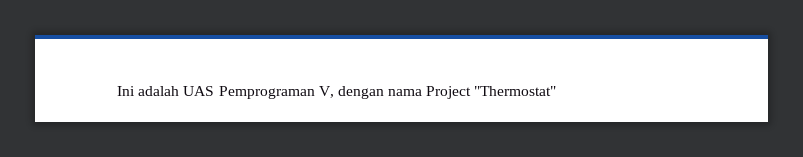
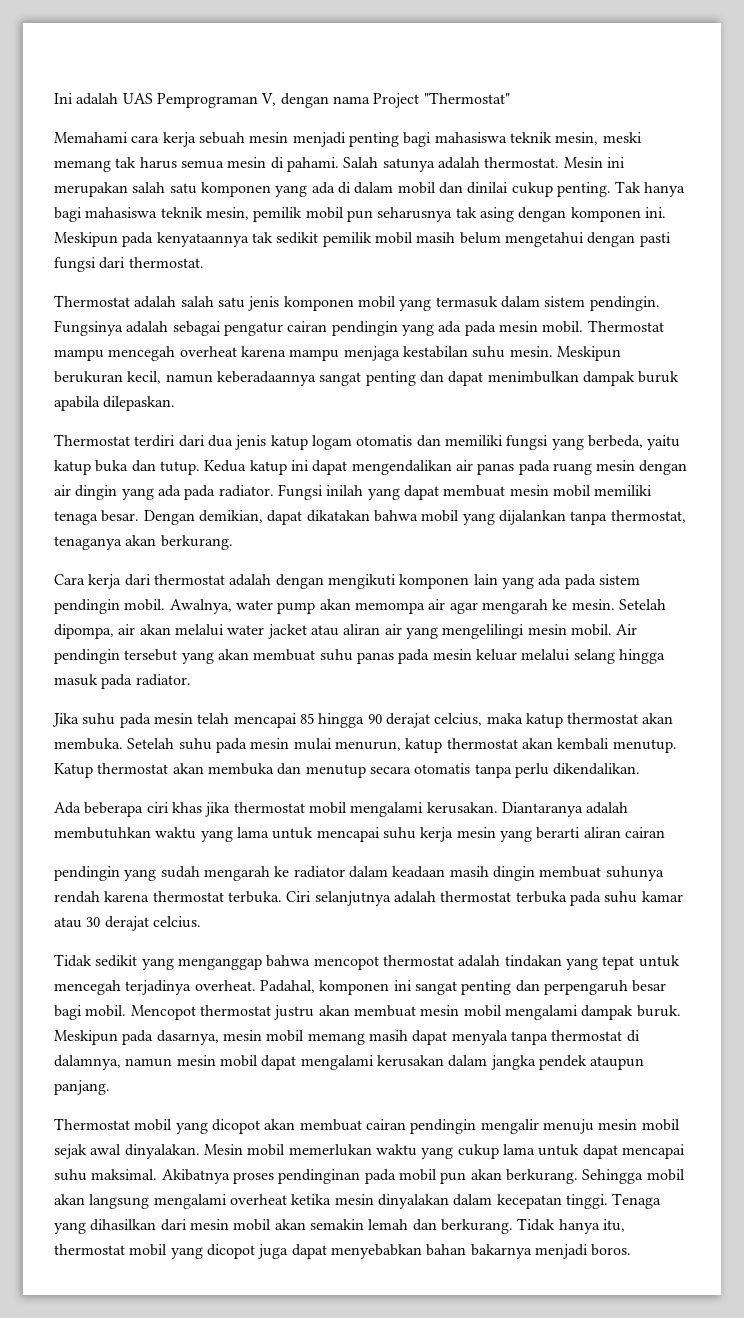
+ Memahami cara kerja sebuah mesin menjadi penting bagi mahasiswa teknik mesin, meski memang tak harus semua mesin di pahami. Salah satunya adalah thermostat. Mesin ini merupakan salah satu komponen yang ada di dalam mobil dan dinilai cukup penting. Tak hanya bagi mahasiswa teknik mesin, pemilik mobil pun seharusnya tak asing dengan komponen ini. Meskipun pada kenyataannya tak sedikit pemilik mobil masih belum mengetahui dengan pasti fungsi dari thermostat.
+ Thermostat adalah salah satu jenis komponen mobil yang termasuk dalam sistem pendingin. Fungsinya adalah sebagai pengatur cairan pendingin yang ada pada mesin mobil. Thermostat mampu mencegah overheat karena mampu menjaga kestabilan suhu mesin. Meskipun berukuran kecil, namun keberadaannya sangat penting dan dapat menimbulkan dampak buruk apabila dilepaskan.
+ Thermostat terdiri dari dua jenis katup logam otomatis dan memiliki fungsi yang berbeda, yaitu katup buka dan tutup. Kedua katup ini dapat mengendalikan air panas pada ruang mesin dengan air dingin yang ada pada radiator. Fungsi inilah yang dapat membuat mesin mobil memiliki tenaga besar. Dengan demikian, dapat dikatakan bahwa mobil yang dijalankan tanpa thermostat, tenaganya akan berkurang.
+ Cara kerja dari thermostat adalah dengan mengikuti komponen lain yang ada pada sistem pendingin mobil. Awalnya, water pump akan memompa air agar mengarah ke mesin. Setelah dipompa, air akan melalui water jacket atau aliran air yang mengelilingi mesin mobil. Air pendingin tersebut yang akan membuat suhu panas pada mesin keluar melalui selang hingga masuk pada radiator.
+ Jika suhu pada mesin telah mencapai 85 hingga 90 derajat celcius, maka katup thermostat akan membuka. Setelah suhu pada mesin mulai menurun, katup thermostat akan kembali menutup. Katup thermostat akan membuka dan menutup secara otomatis tanpa perlu dikendalikan.
+ Ada beberapa ciri khas jika thermostat mobil mengalami kerusakan. Diantaranya adalah membutuhkan waktu yang lama untuk mencapai suhu kerja mesin yang berarti aliran cairan
+ pendingin yang sudah mengarah ke radiator dalam keadaan masih dingin membuat suhunya rendah karena thermostat terbuka. Ciri selanjutnya adalah thermostat terbuka pada suhu kamar atau 30 derajat celcius.
+ Tidak sedikit yang menganggap bahwa mencopot thermostat adalah tindakan yang tepat untuk mencegah terjadinya overheat. Padahal, komponen ini sangat penting dan perpengaruh besar bagi mobil. Mencopot thermostat justru akan membuat mesin mobil mengalami dampak buruk. Meskipun pada dasarnya, mesin mobil memang masih dapat menyala tanpa thermostat di dalamnya, namun mesin mobil dapat mengalami kerusakan dalam jangka pendek ataupun panjang.
+ Thermostat mobil yang dicopot akan membuat cairan pendingin mengalir menuju mesin mobil sejak awal dinyalakan. Mesin mobil memerlukan waktu yang cukup lama untuk dapat mencapai suhu maksimal. Akibatnya proses pendinginan pada mobil pun akan berkurang. Sehingga mobil akan langsung mengalami overheat ketika mesin dinyalakan dalam kecepatan tinggi. Tenaga yang dihasilkan dari mesin mobil akan semakin lemah dan berkurang. Tidak hanya itu, thermostat mobil yang dicopot juga dapat menyebabkan bahan bakarnya menjadi boros.

